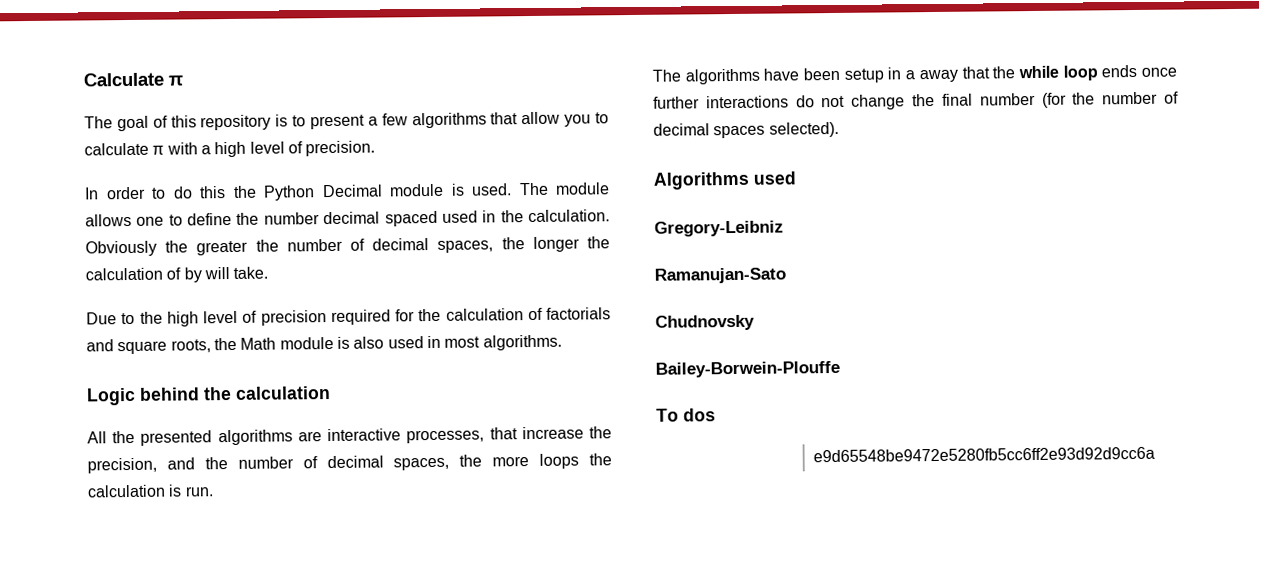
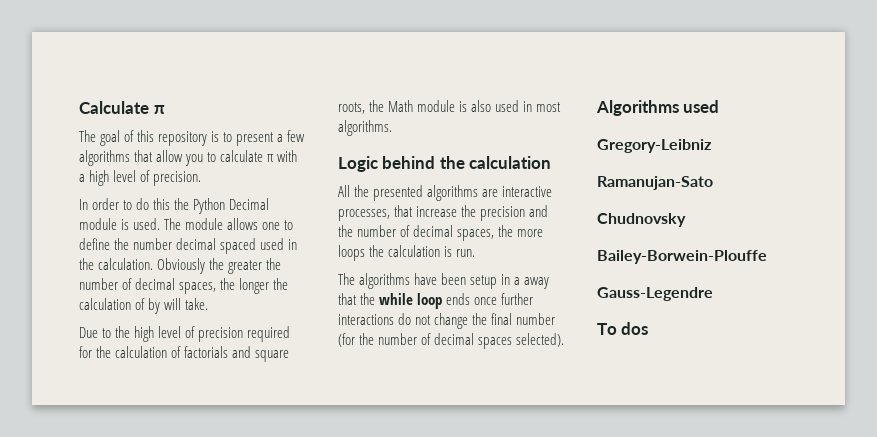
- All the presented algorithms are interactive processes, that increase the precision, and the number of decimal spaces, the more loops the calculation is run.
+ All the presented algorithms are interactive processes, that increase the precision and the number of decimal spaces, the more loops the calculation is run.
+ Gauss-Legendre
- e9d65548be9472e5280fb5cc6ff2e93d92d9cc6a

